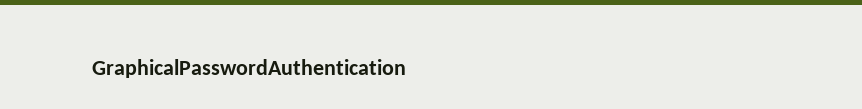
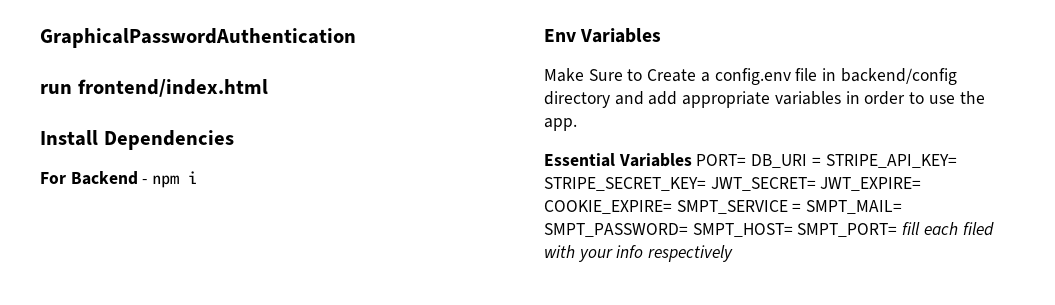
+ run frontend/index.html
+ Install Dependencies
+ For Backend - npm i
+ Env Variables
+ Make Sure to Create a config.env file in backend/config directory and add appropriate variables in order to use the app.
+ Essential Variables PORT= DB_URI = STRIPE_API_KEY= STRIPE_SECRET_KEY= JWT_SECRET= JWT_EXPIRE= COOKIE_EXPIRE= SMPT_SERVICE = SMPT_MAIL= SMPT_PASSWORD= SMPT_HOST= SMPT_PORT= fill each filed with your info respectively

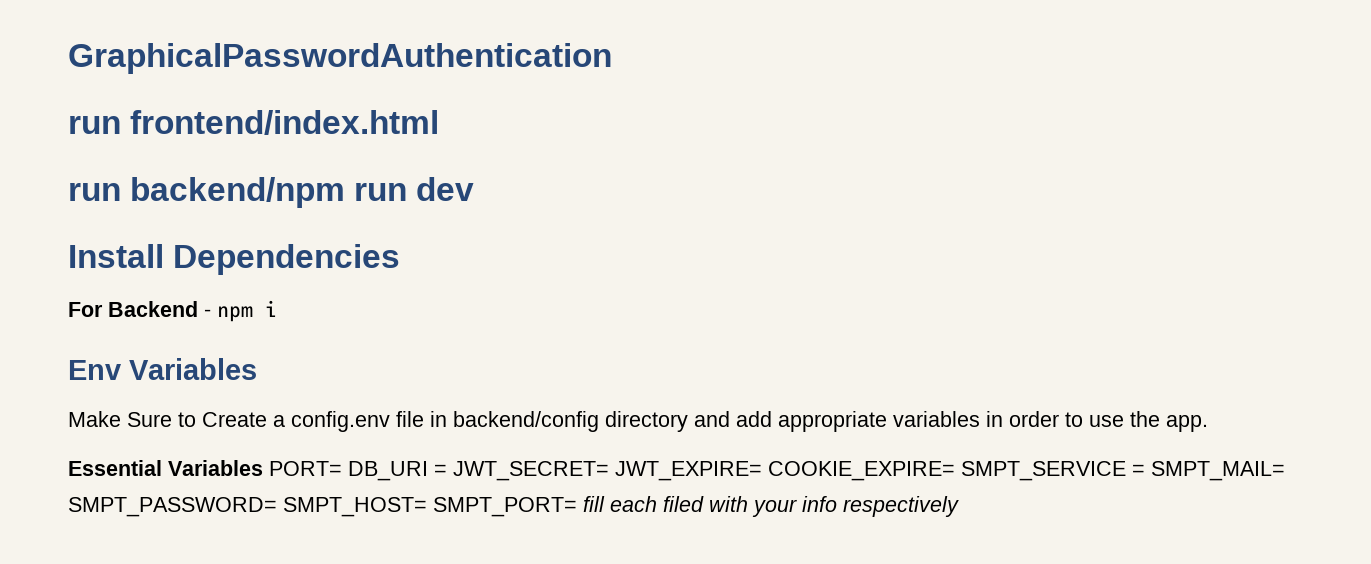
+ run backend/npm run dev
- Essential Variables PORT= DB_URI = STRIPE_API_KEY= STRIPE_SECRET_KEY= JWT_SECRET= JWT_EXPIRE= COOKIE_EXPIRE= SMPT_SERVICE = SMPT_MAIL= SMPT_PASSWORD= SMPT_HOST= SMPT_PORT= fill each filed with your info respectively
+ Essential Variables PORT= DB_URI = JWT_SECRET= JWT_EXPIRE= COOKIE_EXPIRE= SMPT_SERVICE = SMPT_MAIL= SMPT_PASSWORD= SMPT_HOST= SMPT_PORT= fill each filed with your info respectively

